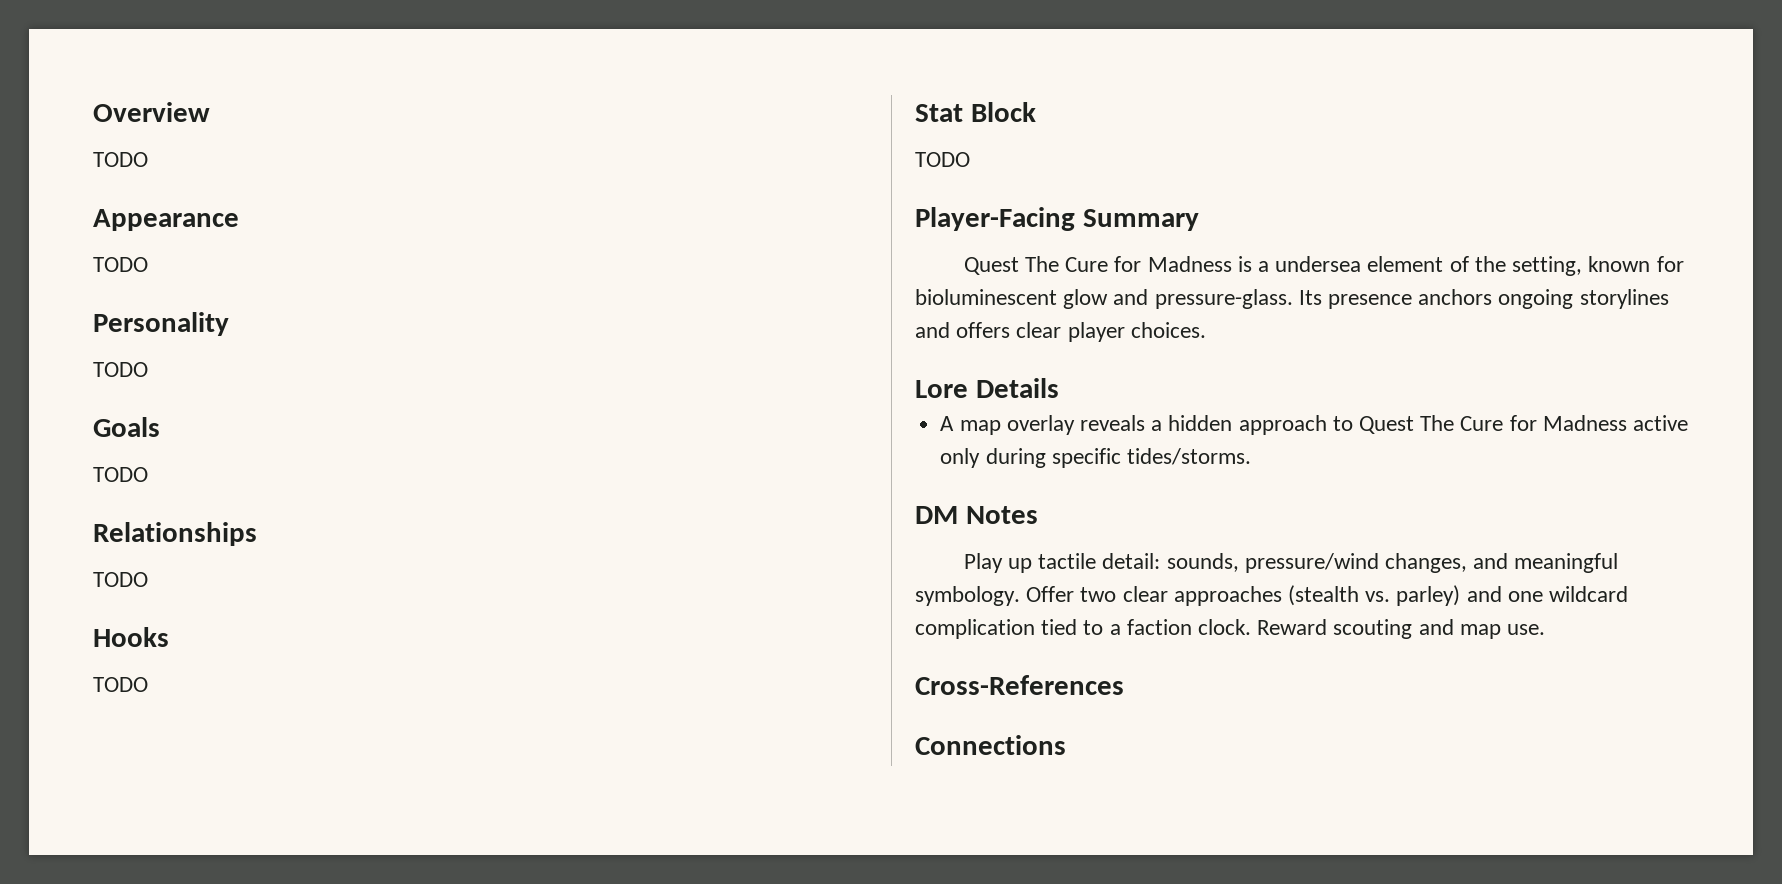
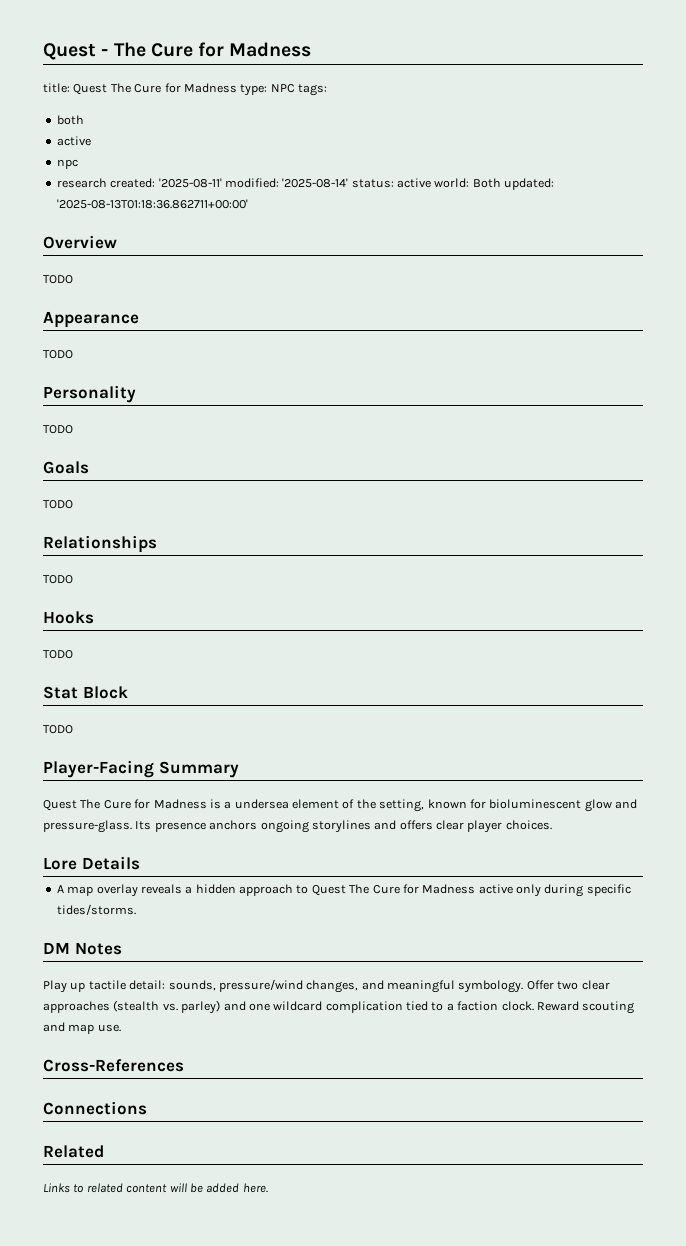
+ Quest - The Cure for Madness
+ title: Quest The Cure for Madness type: NPC tags:
+ both
+ active
+ npc
+ research created: '2025-08-11' modified: '2025-08-14' status: active world: Both updated: '2025-08-13T01:18:36.862711+00:00'
+ Related
+ Links to related content will be added here.

